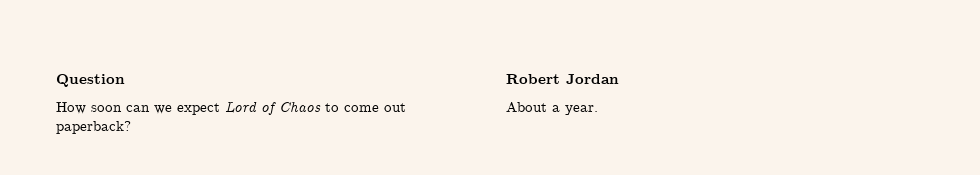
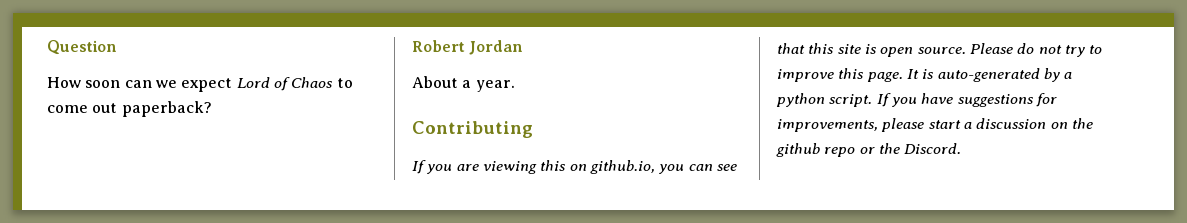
+ Contributing
+ If you are viewing this on github.io, you can see that this site is open source. Please do not try to improve this page. It is auto-generated by a python script. If you have suggestions for improvements, please start a discussion on the github repo or the Discord.

